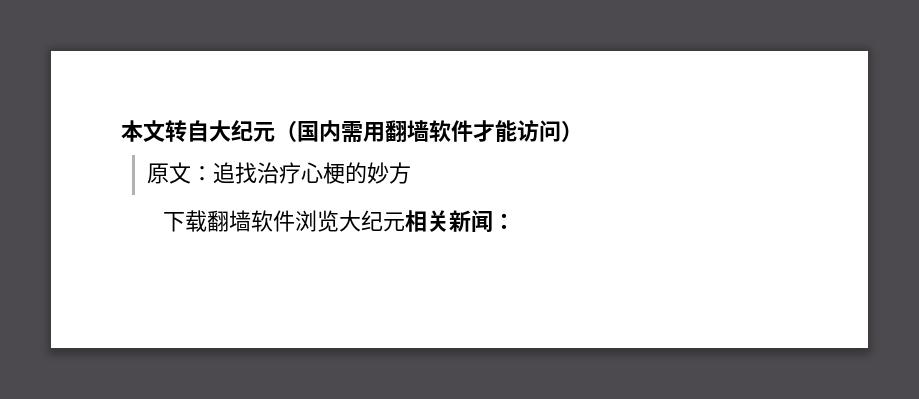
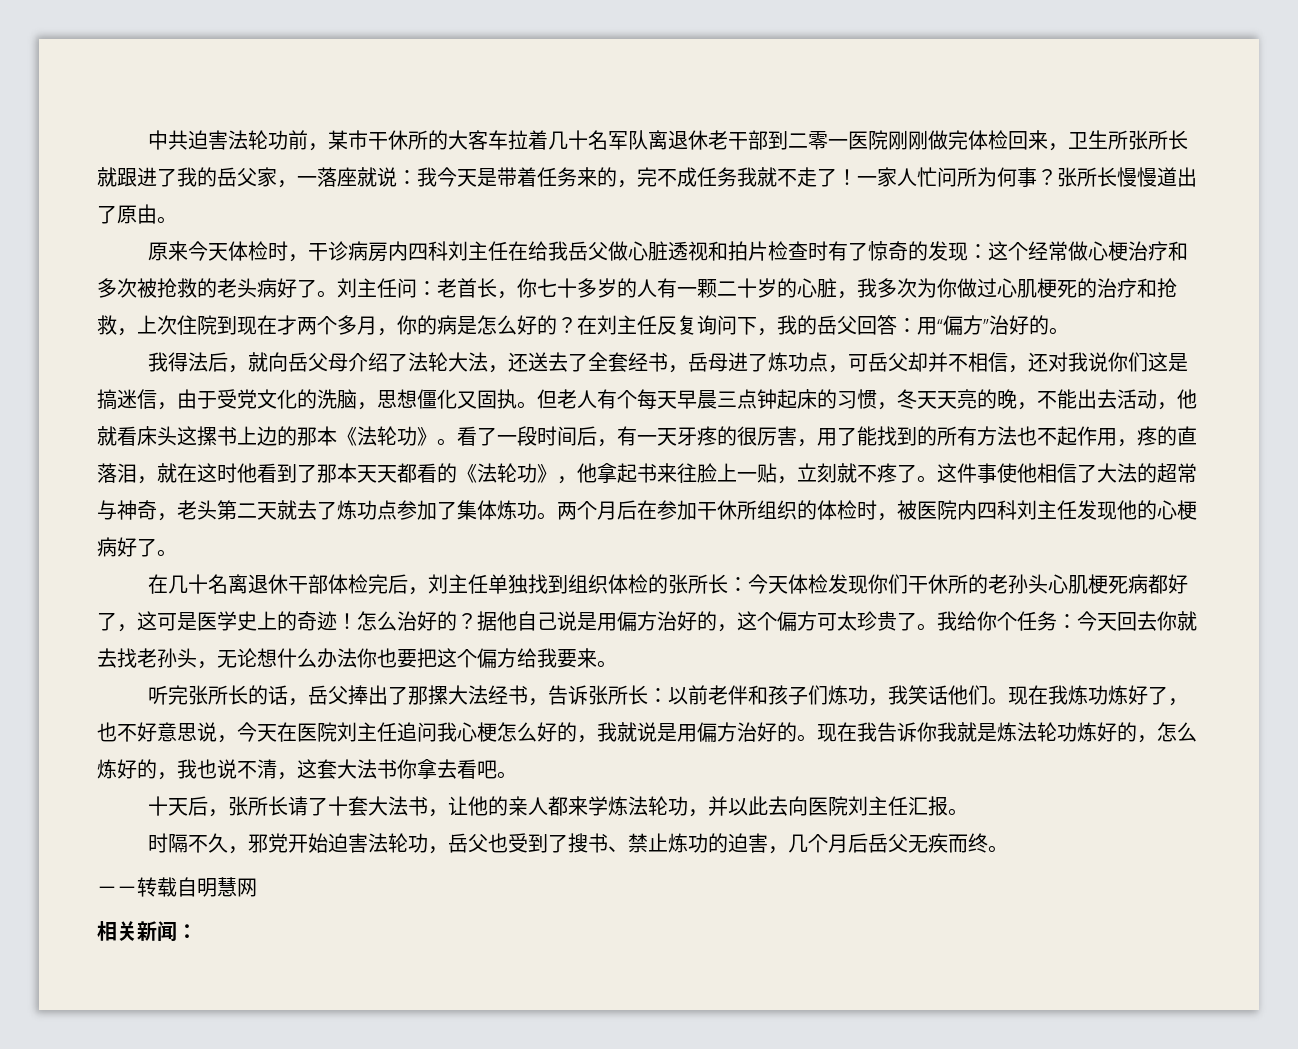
- 本文转自大纪元（国内需用翻墙软件才能访问）
- 原文：追找治疗心梗的妙方
- 下载翻墙软件浏览大纪元相关新闻：
+ 中共迫害法轮功前，某市干休所的大客车拉着几十名军队离退休老干部到二零一医院刚刚做完体检回来，卫生所张所长就跟进了我的岳父家，一落座就说：我今天是带着任务来的，完不成任务我就不走了！一家人忙问所为何事？张所长慢慢道出了原由。
+ 原来今天体检时，干诊病房内四科刘主任在给我岳父做心脏透视和拍片检查时有了惊奇的发现：这个经常做心梗治疗和多次被抢救的老头病好了。刘主任问：老首长，你七十多岁的人有一颗二十岁的心脏，我多次为你做过心肌梗死的治疗和抢救，上次住院到现在才两个多月，你的病是怎么好的？在刘主任反复询问下，我的岳父回答：用“偏方”治好的。
+ 我得法后，就向岳父母介绍了法轮大法，还送去了全套经书，岳母进了炼功点，可岳父却并不相信，还对我说你们这是搞迷信，由于受党文化的洗脑，思想僵化又固执。但老人有个每天早晨三点钟起床的习惯，冬天天亮的晚，不能出去活动，他就看床头这摞书上边的那本《法轮功》。看了一段时间后，有一天牙疼的很厉害，用了能找到的所有方法也不起作用，疼的直落泪，就在这时他看到了那本天天都看的《法轮功》，他拿起书来往脸上一贴，立刻就不疼了。这件事使他相信了大法的超常与神奇，老头第二天就去了炼功点参加了集体炼功。两个月后在参加干休所组织的体检时，被医院内四科刘主任发现他的心梗病好了。
+ 在几十名离退休干部体检完后，刘主任单独找到组织体检的张所长：今天体检发现你们干休所的老孙头心肌梗死病都好了，这可是医学史上的奇迹！怎么治好的？据他自己说是用偏方治好的，这个偏方可太珍贵了。我给你个任务：今天回去你就去找老孙头，无论想什么办法你也要把这个偏方给我要来。
+ 听完张所长的话，岳父捧出了那摞大法经书，告诉张所长：以前老伴和孩子们炼功，我笑话他们。现在我炼功炼好了，也不好意思说，今天在医院刘主任追问我心梗怎么好的，我就说是用偏方治好的。现在我告诉你我就是炼法轮功炼好的，怎么炼好的，我也说不清，这套大法书你拿去看吧。
+ 十天后，张所长请了十套大法书，让他的亲人都来学炼法轮功，并以此去向医院刘主任汇报。
+ 时隔不久，邪党开始迫害法轮功，岳父也受到了搜书、禁止炼功的迫害，几个月后岳父无疾而终。
+ －－转载自明慧网
+ 相关新闻：

